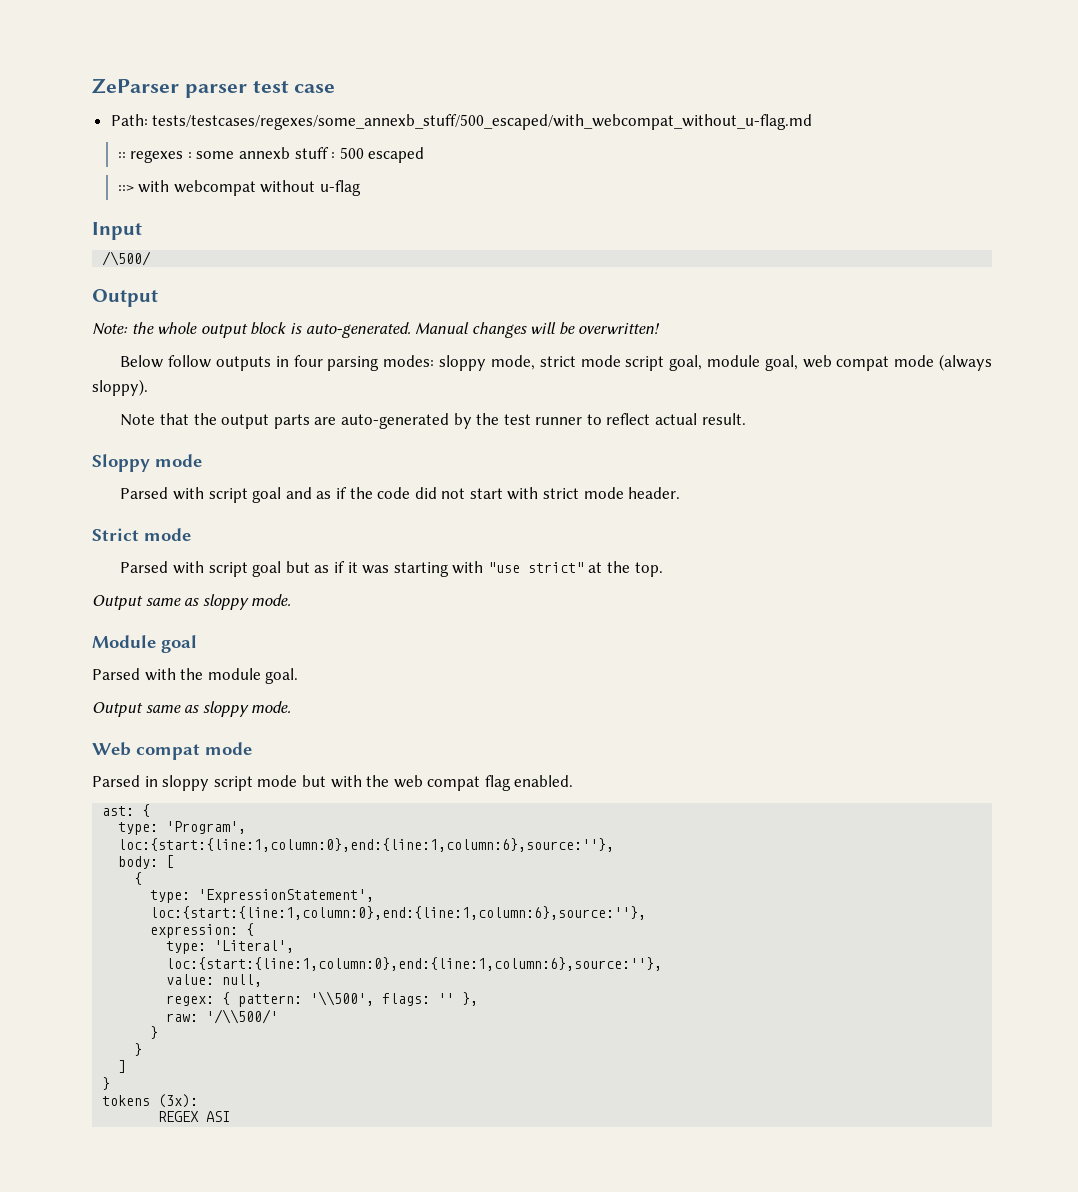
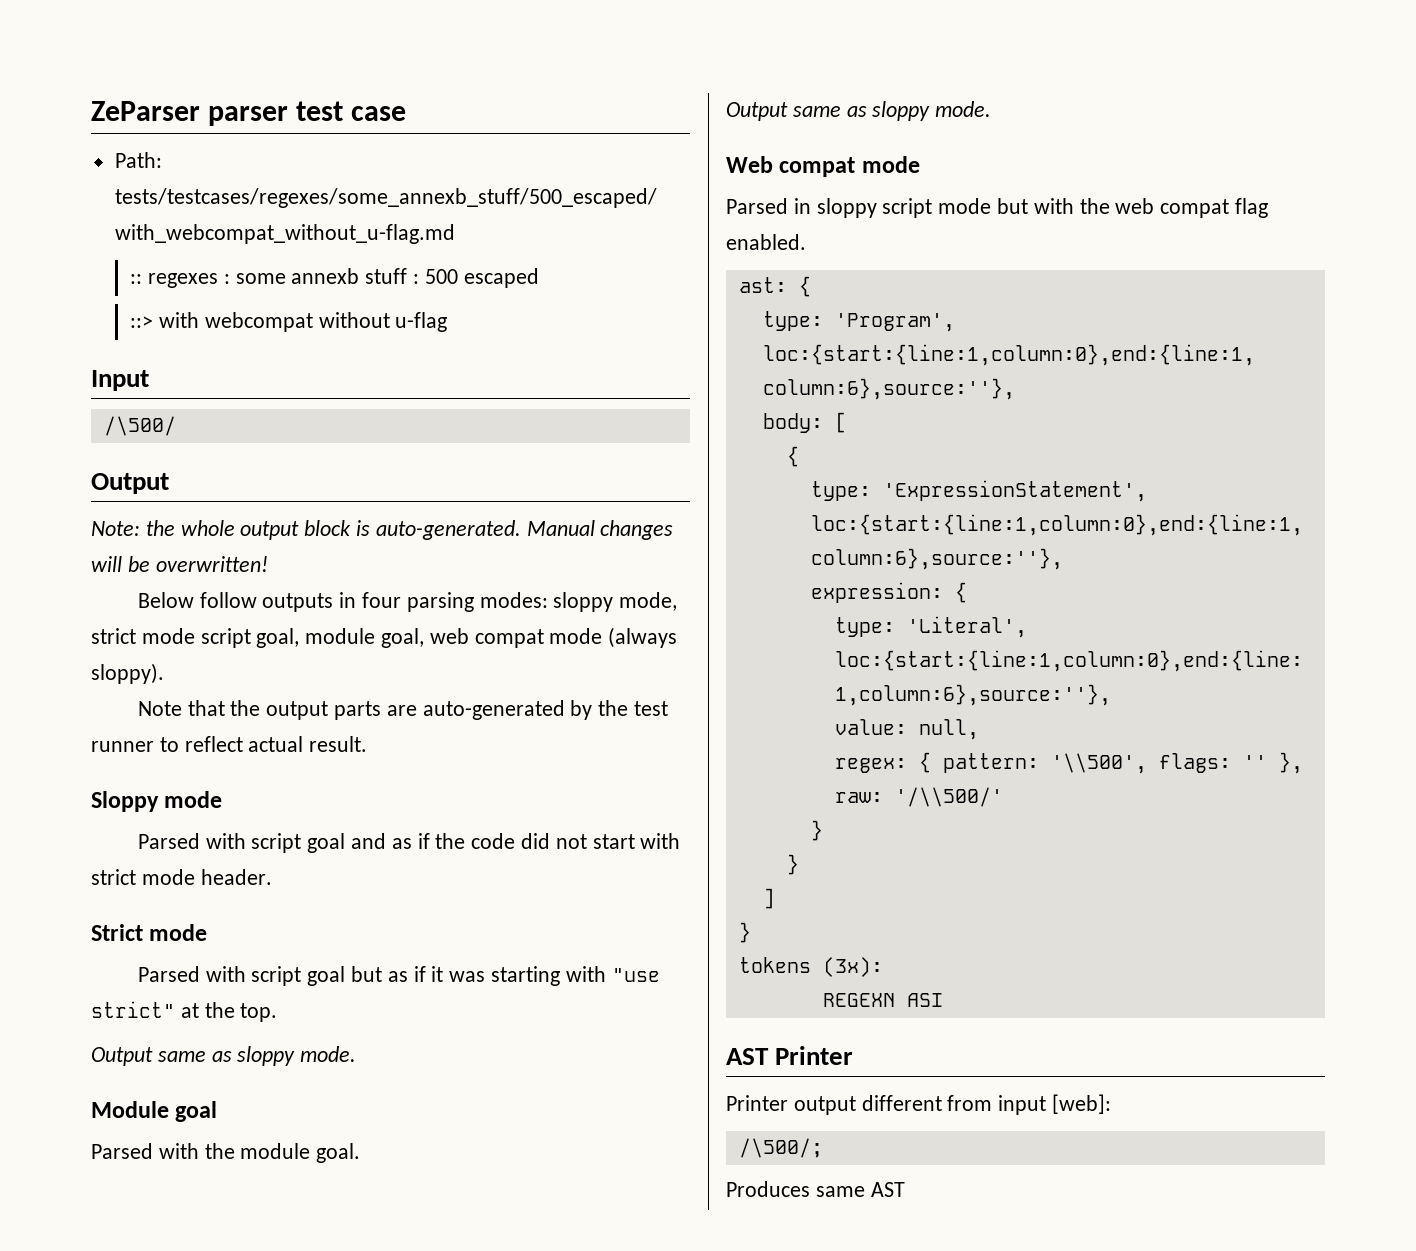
- REGEX ASI
+ REGEXN ASI
+ AST Printer
+ Printer output different from input [web]:
+ /\500/;
+ Produces same AST

